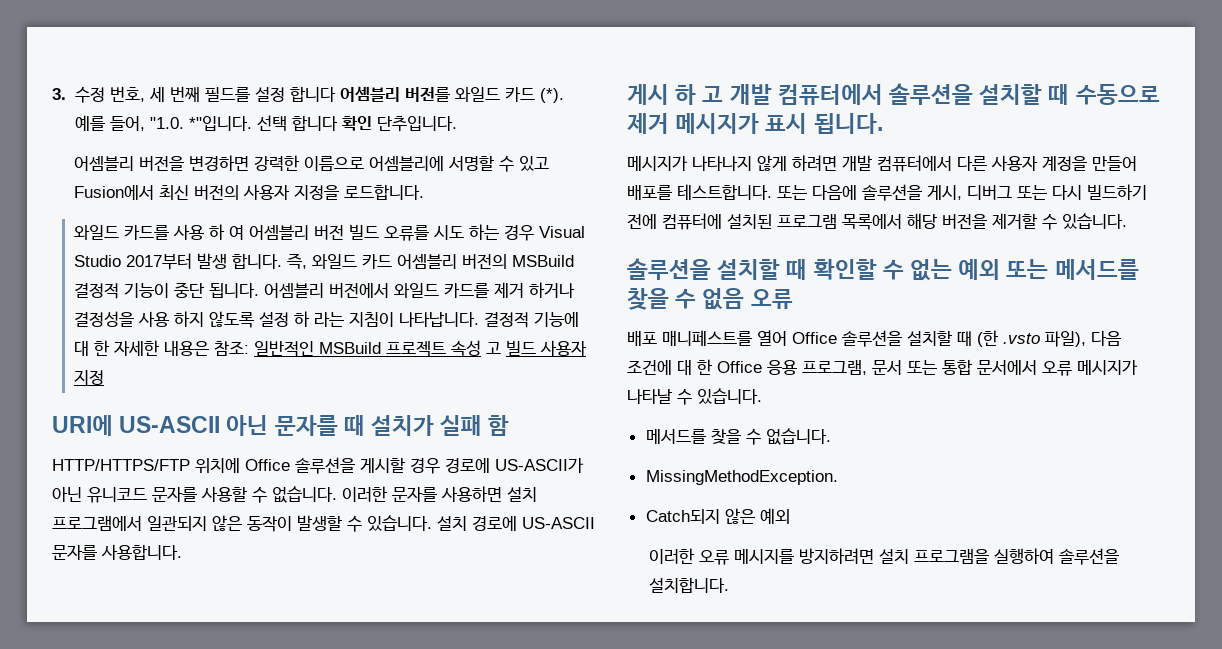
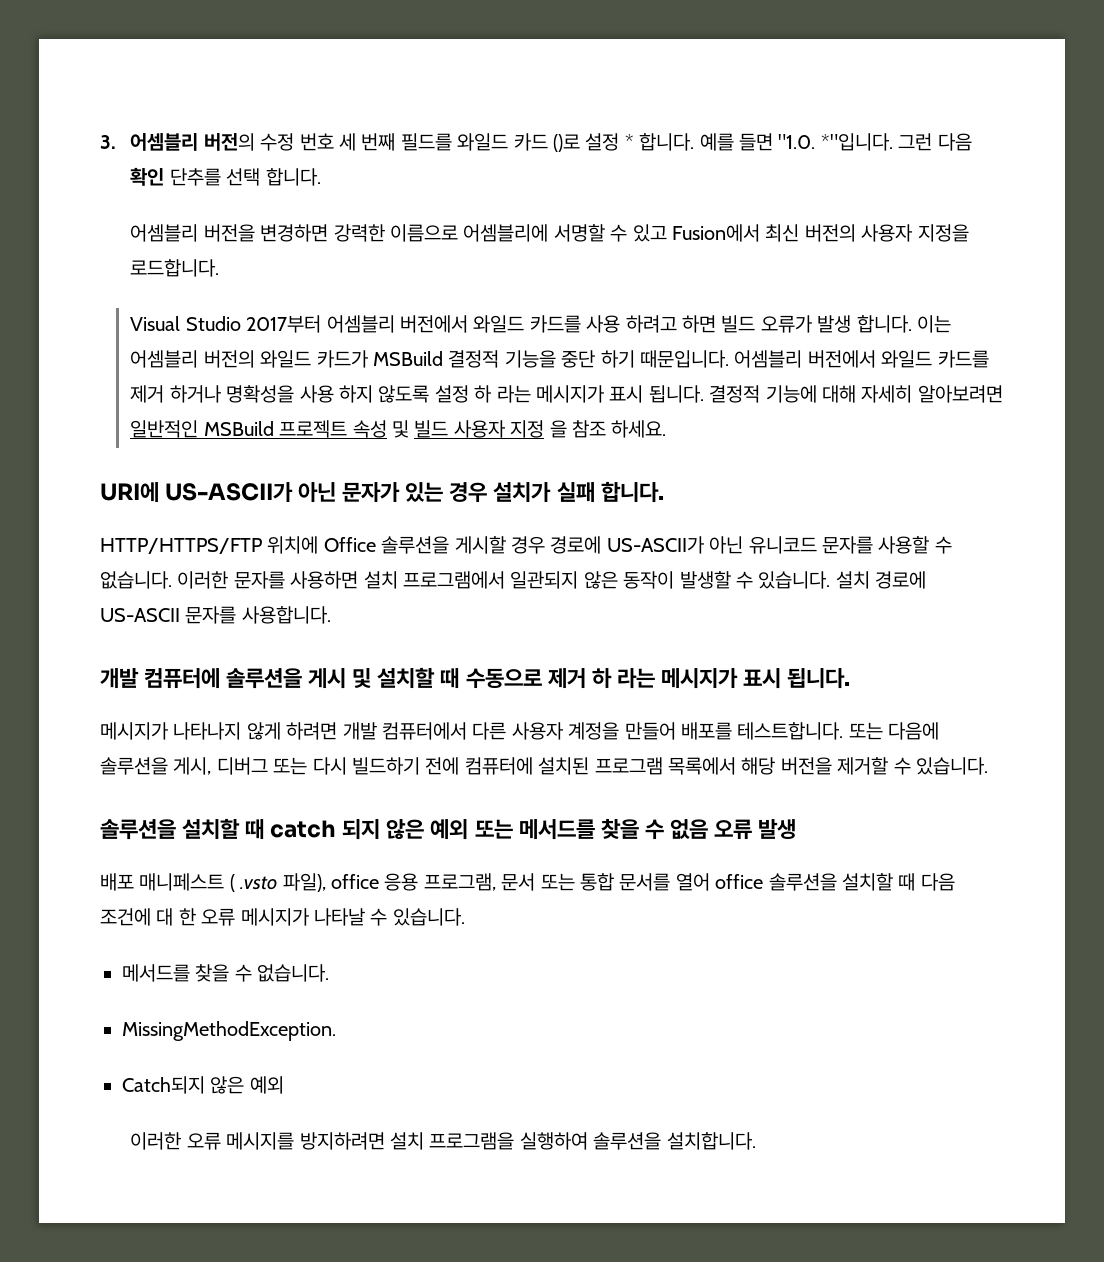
- 3. 수정 번호, 세 번째 필드를 설정 합니다 어셈블리 버전를 와일드 카드 (*). 예를 들어, "1.0. *"입니다. 선택 합니다 확인 단추입니다.
+ 3. 어셈블리 버전의 수정 번호 세 번째 필드를 와일드 카드 ()로 설정 * 합니다. 예를 들면 "1.0. *"입니다. 그런 다음 확인 단추를 선택 합니다.
- 와일드 카드를 사용 하 여 어셈블리 버전 빌드 오류를 시도 하는 경우 Visual Studio 2017부터 발생 합니다. 즉, 와일드 카드 어셈블리 버전의 MSBuild 결정적 기능이 중단 됩니다.
+ Visual Studio 2017부터 어셈블리 버전에서 와일드 카드를 사용 하려고 하면 빌드 오류가 발생 합니다. 이는 어셈블리 버전의 와일드 카드가 MSBuild 결정적 기능을 중단 하기 때문입니다.
- 어셈블리 버전에서 와일드 카드를 제거 하거나 결정성을 사용 하지 않도록 설정 하 라는 지침이 나타납니다. 결정적 기능에 대 한 자세한 내용은 참조: 일반적인 MSBuild 프로젝트 속성 고 빌드 사용자 지정
- URI에 US-ASCII 아닌 문자를 때 설치가 실패 함
+ 어셈블리 버전에서 와일드 카드를 제거 하거나 명확성을 사용 하지 않도록 설정 하 라는 메시지가 표시 됩니다. 결정적 기능에 대해 자세히 알아보려면 일반적인 MSBuild 프로젝트 속성 및 빌드 사용자 지정 을 참조 하세요.
+ URI에 US-ASCII가 아닌 문자가 있는 경우 설치가 실패 합니다.
- 게시 하 고 개발 컴퓨터에서 솔루션을 설치할 때 수동으로 제거 메시지가 표시 됩니다.
+ 개발 컴퓨터에 솔루션을 게시 및 설치할 때 수동으로 제거 하 라는 메시지가 표시 됩니다.
- 솔루션을 설치할 때 확인할 수 없는 예외 또는 메서드를 찾을 수 없음 오류
+ 솔루션을 설치할 때 catch 되지 않은 예외 또는 메서드를 찾을 수 없음 오류 발생
- 배포 매니페스트를 열어 Office 솔루션을 설치할 때 (한 .vsto 파일), 다음 조건에 대 한 Office 응용 프로그램, 문서 또는 통합 문서에서 오류 메시지가 나타날 수 있습니다.
+ 배포 매니페스트 ( .vsto 파일), office 응용 프로그램, 문서 또는 통합 문서를 열어 office 솔루션을 설치할 때 다음 조건에 대 한 오류 메시지가 나타날 수 있습니다.

